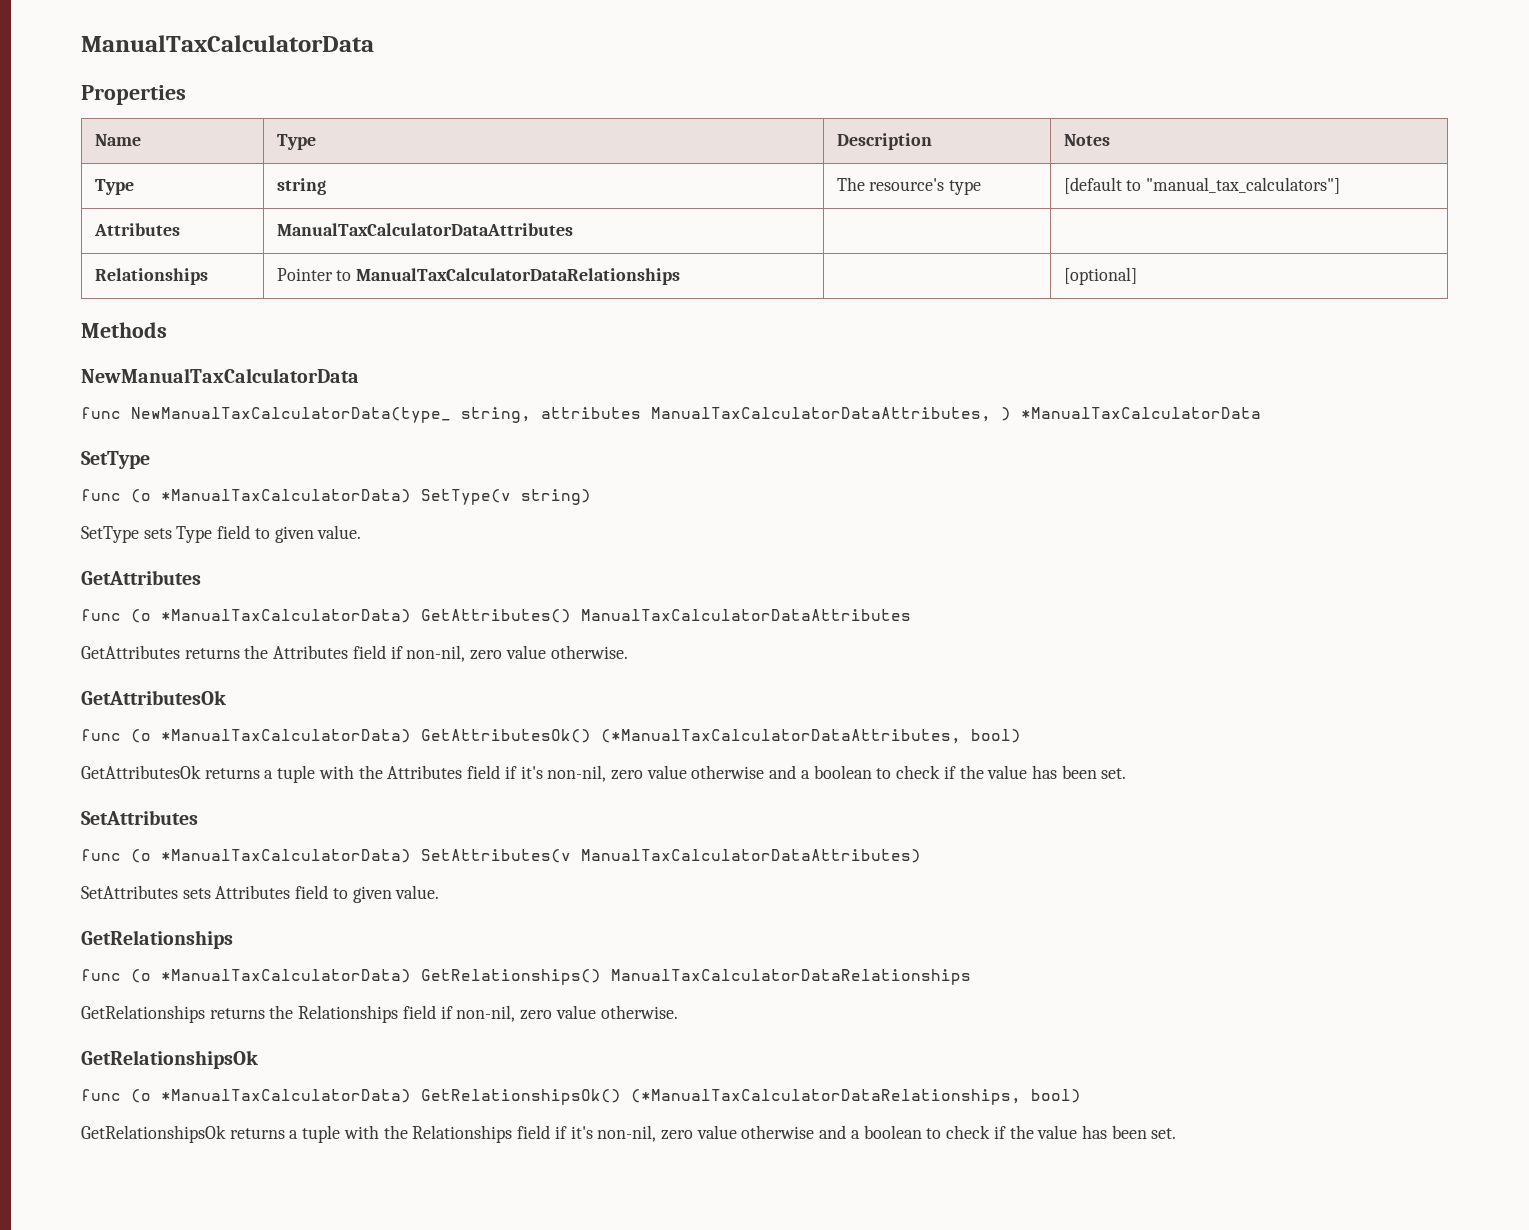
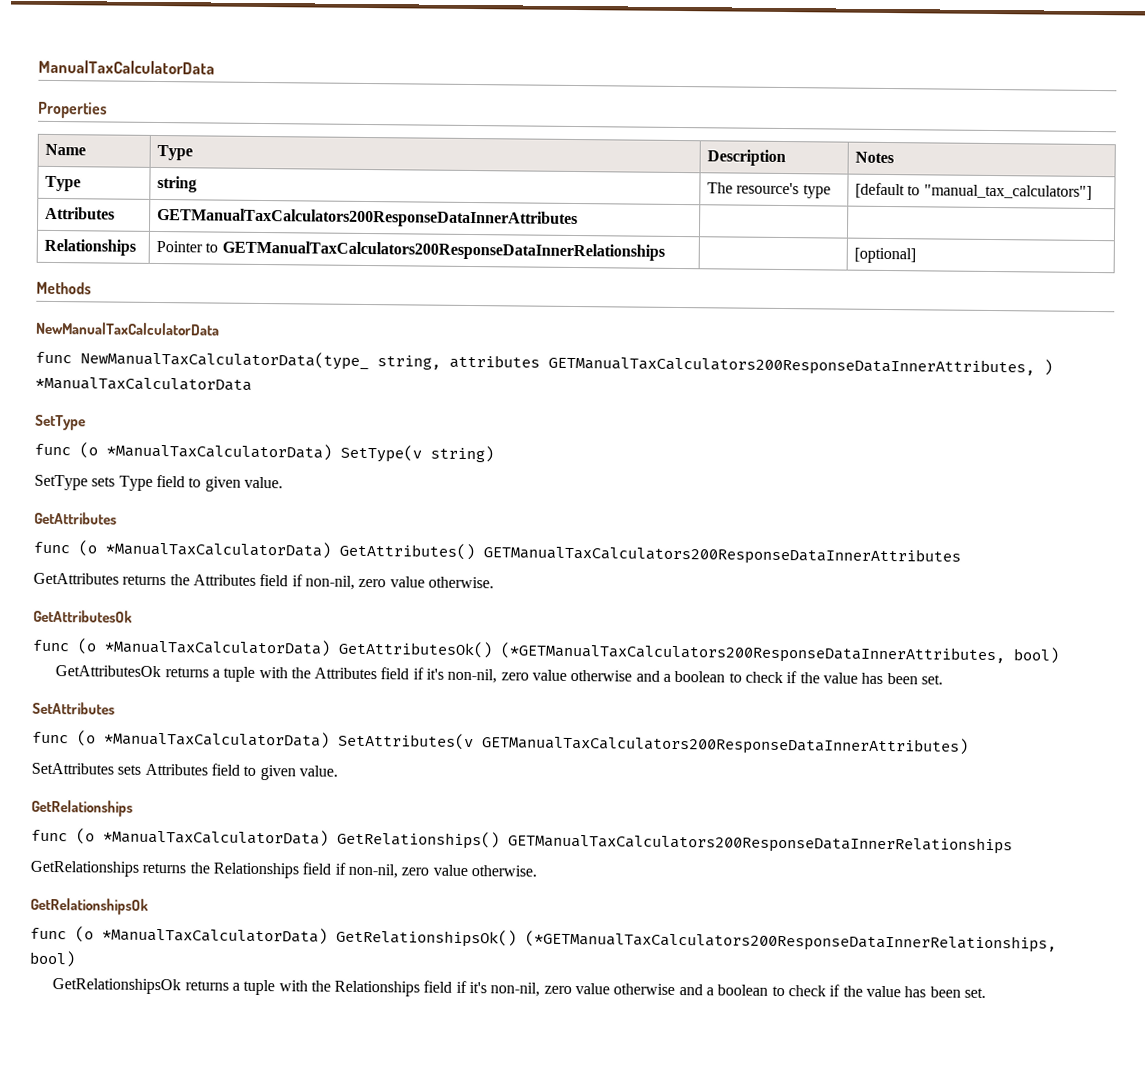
- Attributes | ManualTaxCalculatorDataAttributes | |
+ Attributes | GETManualTaxCalculators200ResponseDataInnerAttributes | |
- Relationships | Pointer to ManualTaxCalculatorDataRelationships | | [optional]
+ Relationships | Pointer to GETManualTaxCalculators200ResponseDataInnerRelationships | | [optional]
- func NewManualTaxCalculatorData(type_ string, attributes ManualTaxCalculatorDataAttributes, ) *ManualTaxCalculatorData
+ func NewManualTaxCalculatorData(type_ string, attributes GETManualTaxCalculators200ResponseDataInnerAttributes, ) *ManualTaxCalculatorData
- func (o *ManualTaxCalculatorData) GetAttributes() ManualTaxCalculatorDataAttributes
+ func (o *ManualTaxCalculatorData) GetAttributes() GETManualTaxCalculators200ResponseDataInnerAttributes
- func (o *ManualTaxCalculatorData) GetAttributesOk() (*ManualTaxCalculatorDataAttributes, bool)
+ func (o *ManualTaxCalculatorData) GetAttributesOk() (*GETManualTaxCalculators200ResponseDataInnerAttributes, bool)
- func (o *ManualTaxCalculatorData) SetAttributes(v ManualTaxCalculatorDataAttributes)
+ func (o *ManualTaxCalculatorData) SetAttributes(v GETManualTaxCalculators200ResponseDataInnerAttributes)
- func (o *ManualTaxCalculatorData) GetRelationships() ManualTaxCalculatorDataRelationships
+ func (o *ManualTaxCalculatorData) GetRelationships() GETManualTaxCalculators200ResponseDataInnerRelationships
- func (o *ManualTaxCalculatorData) GetRelationshipsOk() (*ManualTaxCalculatorDataRelationships, bool)
+ func (o *ManualTaxCalculatorData) GetRelationshipsOk() (*GETManualTaxCalculators200ResponseDataInnerRelationships, bool)

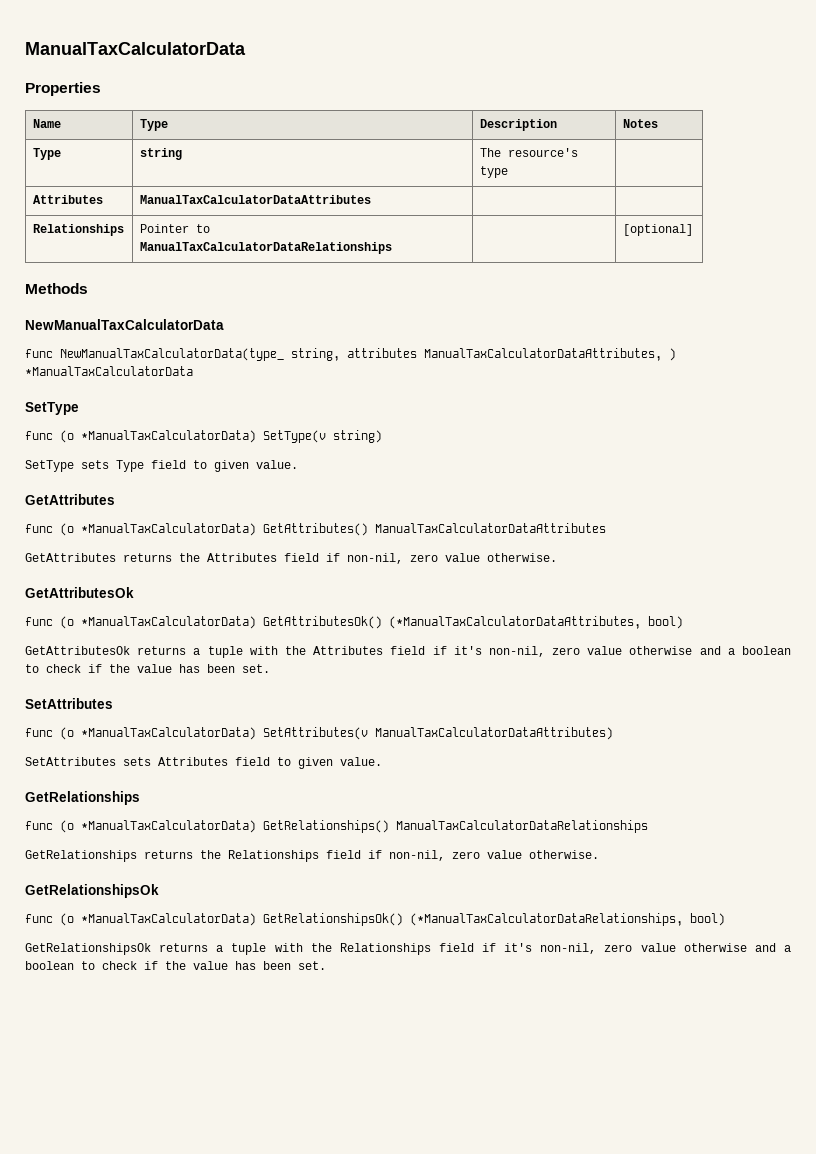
- Type | string | The resource's type | [default to "manual_tax_calculators"]
+ Type | string | The resource's type |
- Attributes | GETManualTaxCalculators200ResponseDataInnerAttributes | |
+ Attributes | ManualTaxCalculatorDataAttributes | |
- Relationships | Pointer to GETManualTaxCalculators200ResponseDataInnerRelationships | | [optional]
+ Relationships | Pointer to ManualTaxCalculatorDataRelationships | | [optional]
- func NewManualTaxCalculatorData(type_ string, attributes GETManualTaxCalculators200ResponseDataInnerAttributes, ) *ManualTaxCalculatorData
+ func NewManualTaxCalculatorData(type_ string, attributes ManualTaxCalculatorDataAttributes, ) *ManualTaxCalculatorData
- func (o *ManualTaxCalculatorData) GetAttributes() GETManualTaxCalculators200ResponseDataInnerAttributes
+ func (o *ManualTaxCalculatorData) GetAttributes() ManualTaxCalculatorDataAttributes
- func (o *ManualTaxCalculatorData) GetAttributesOk() (*GETManualTaxCalculators200ResponseDataInnerAttributes, bool)
+ func (o *ManualTaxCalculatorData) GetAttributesOk() (*ManualTaxCalculatorDataAttributes, bool)
- func (o *ManualTaxCalculatorData) SetAttributes(v GETManualTaxCalculators200ResponseDataInnerAttributes)
+ func (o *ManualTaxCalculatorData) SetAttributes(v ManualTaxCalculatorDataAttributes)
- func (o *ManualTaxCalculatorData) GetRelationships() GETManualTaxCalculators200ResponseDataInnerRelationships
+ func (o *ManualTaxCalculatorData) GetRelationships() ManualTaxCalculatorDataRelationships
- func (o *ManualTaxCalculatorData) GetRelationshipsOk() (*GETManualTaxCalculators200ResponseDataInnerRelationships, bool)
+ func (o *ManualTaxCalculatorData) GetRelationshipsOk() (*ManualTaxCalculatorDataRelationships, bool)

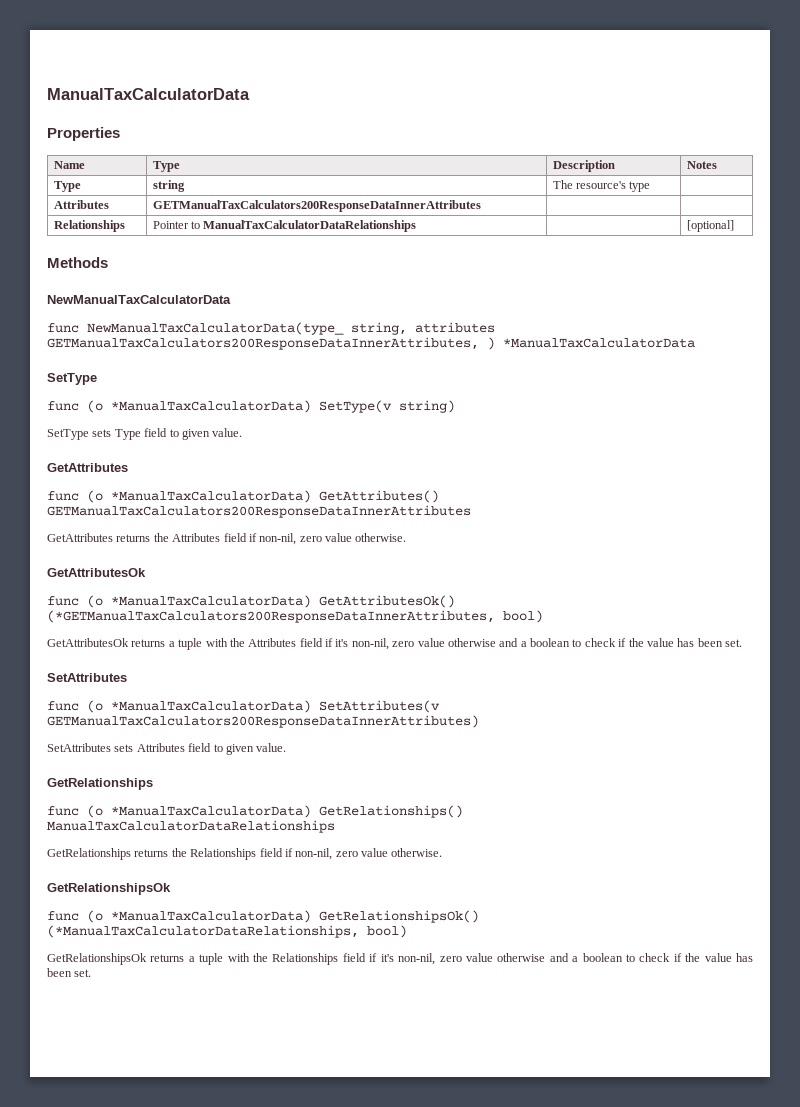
- Attributes | ManualTaxCalculatorDataAttributes | |
+ Attributes | GETManualTaxCalculators200ResponseDataInnerAttributes | |
- func NewManualTaxCalculatorData(type_ string, attributes ManualTaxCalculatorDataAttributes, ) *ManualTaxCalculatorData
+ func NewManualTaxCalculatorData(type_ string, attributes GETManualTaxCalculators200ResponseDataInnerAttributes, ) *ManualTaxCalculatorData
- func (o *ManualTaxCalculatorData) GetAttributes() ManualTaxCalculatorDataAttributes
+ func (o *ManualTaxCalculatorData) GetAttributes() GETManualTaxCalculators200ResponseDataInnerAttributes
- func (o *ManualTaxCalculatorData) GetAttributesOk() (*ManualTaxCalculatorDataAttributes, bool)
+ func (o *ManualTaxCalculatorData) GetAttributesOk() (*GETManualTaxCalculators200ResponseDataInnerAttributes, bool)
- func (o *ManualTaxCalculatorData) SetAttributes(v ManualTaxCalculatorDataAttributes)
+ func (o *ManualTaxCalculatorData) SetAttributes(v GETManualTaxCalculators200ResponseDataInnerAttributes)

